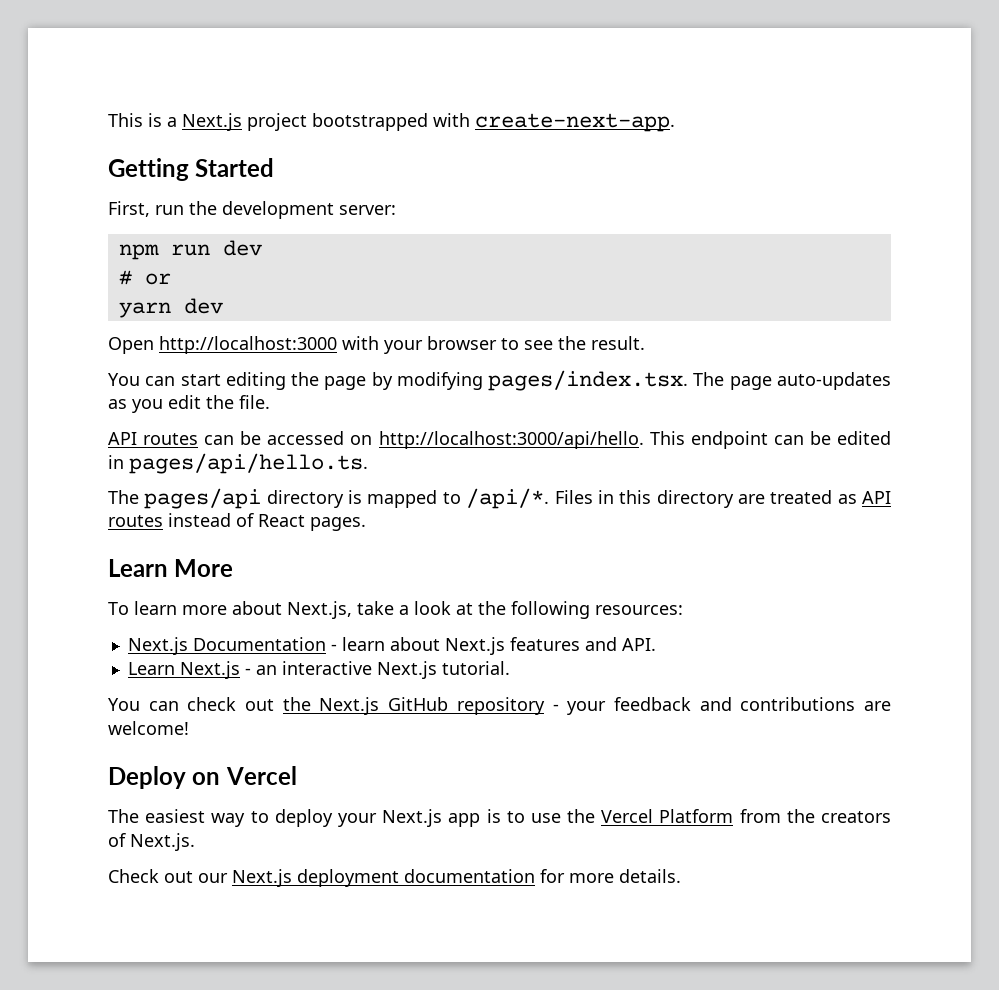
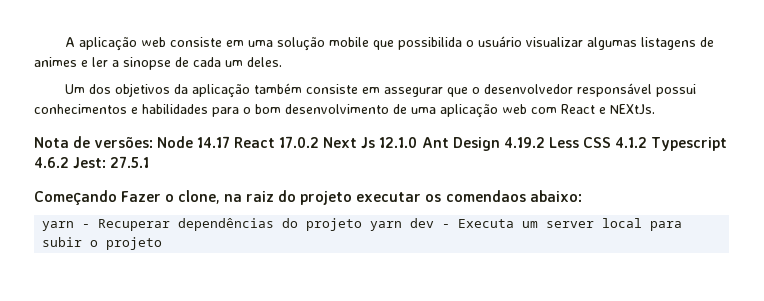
- This is a Next.js project bootstrapped with create-next-app.
- Getting Started
- First, run the development server:
- npm run dev
- # or
- yarn dev
- Open http://localhost:3000 with your browser to see the result.
- You can start editing the page by modifying pages/index.tsx. The page auto-updates as you edit the file.
- API routes can be accessed on http://localhost:3000/api/hello. This endpoint can be edited in pages/api/hello.ts.
- The pages/api directory is mapped to /api/*. Files in this directory are treated as API routes instead of React pages.
- Learn More
- To learn more about Next.js, take a look at the following resources:
- Next.js Documentation - learn about Next.js features and API.
- Learn Next.js - an interactive Next.js tutorial.
- You can check out the Next.js GitHub repository - your feedback and contributions are welcome!
- Deploy on Vercel
- The easiest way to deploy your Next.js app is to use the Vercel Platform from the creators of Next.js.
- Check out our Next.js deployment documentation for more details.
+ A aplicação web consiste em uma solução mobile que possibilida o usuário visualizar algumas listagens de animes e ler a sinopse de cada um deles.
+ Um dos objetivos da aplicação também consiste em assegurar que o desenvolvedor responsável possui conhecimentos e habilidades para o bom desenvolvimento de uma aplicação web com React e NEXtJs.
+ Nota de versões: Node 14.17 React 17.0.2 Next Js 12.1.0 Ant Design 4.19.2 Less CSS 4.1.2 Typescript 4.6.2 Jest: 27.5.1
+ Começando Fazer o clone, na raiz do projeto executar os comendaos abaixo:
+ yarn - Recuperar dependências do projeto yarn dev - Executa um server local para subir o projeto

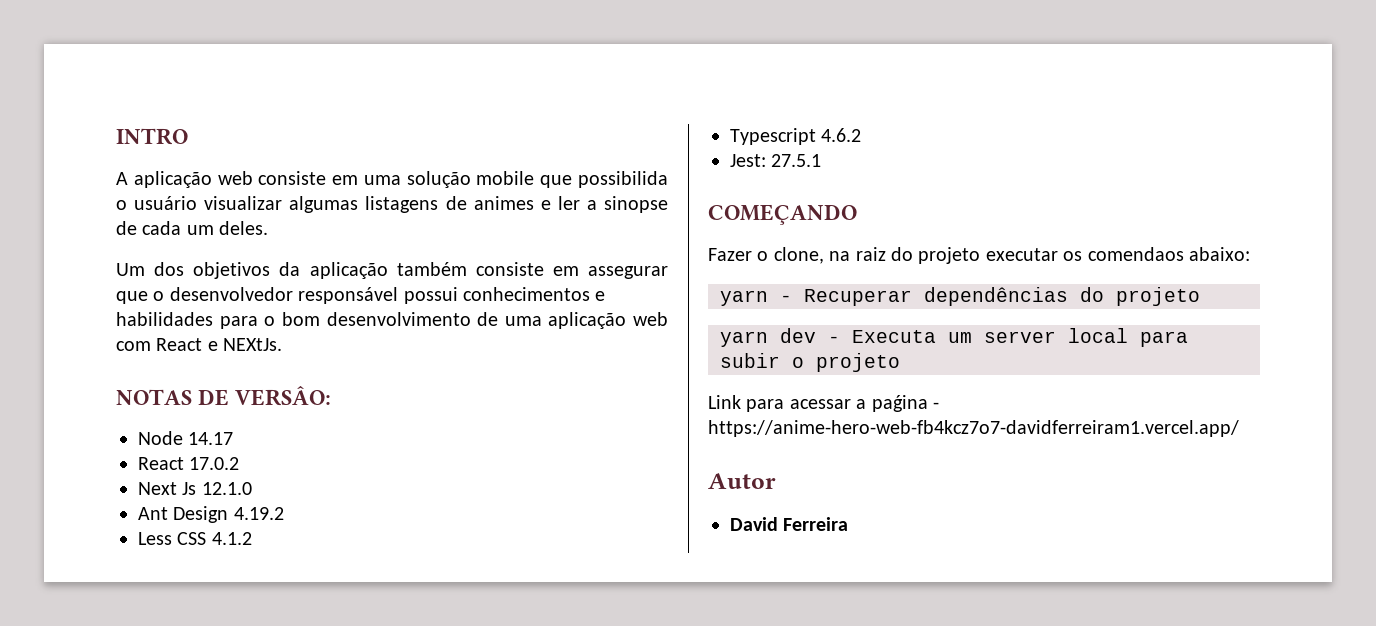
+ INTRO
- Nota de versões: Node 14.17 React 17.0.2 Next Js 12.1.0 Ant Design 4.19.2 Less CSS 4.1.2 Typescript 4.6.2 Jest: 27.5.1
+ NOTAS DE VERSÂO:
+ Node 14.17
+ React 17.0.2
+ Next Js 12.1.0
+ Ant Design 4.19.2
+ Less CSS 4.1.2
+ Typescript 4.6.2
+ Jest: 27.5.1
- Começando Fazer o clone, na raiz do projeto executar os comendaos abaixo:
+ COMEÇANDO
+ Fazer o clone, na raiz do projeto executar os comendaos abaixo:
- yarn - Recuperar dependências do projeto yarn dev - Executa um server local para subir o projeto
+ yarn - Recuperar dependências do projeto
+ yarn dev - Executa um server local para subir o projeto
+ Link para acessar a paǵina - https://anime-hero-web-fb4kcz7o7-davidferreiram1.vercel.app/
+ Autor
+ David Ferreira

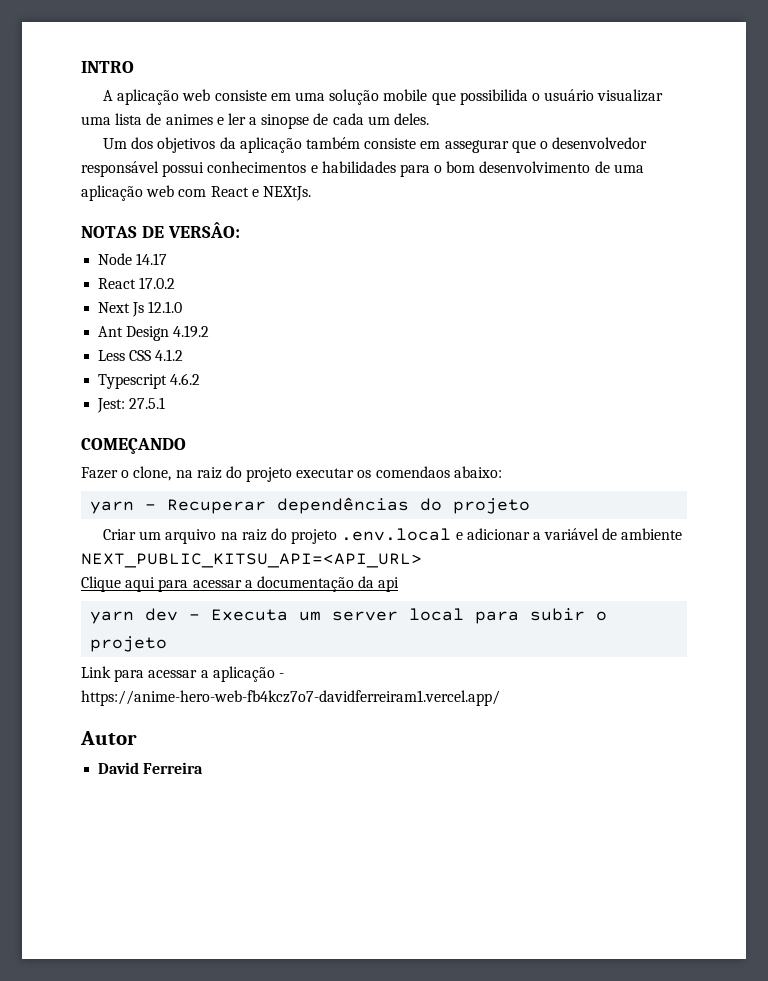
- A aplicação web consiste em uma solução mobile que possibilida o usuário visualizar algumas listagens de animes e ler a sinopse de cada um deles.
+ A aplicação web consiste em uma solução mobile que possibilida o usuário visualizar uma lista de animes e ler a sinopse de cada um deles.
+ Criar um arquivo na raiz do projeto .env.local e adicionar a variável de ambiente NEXT_PUBLIC_KITSU_API=<API_URL>
+ Clique aqui para acessar a documentação da api
- Link para acessar a paǵina - https://anime-hero-web-fb4kcz7o7-davidferreiram1.vercel.app/
+ Link para acessar a aplicação - https://anime-hero-web-fb4kcz7o7-davidferreiram1.vercel.app/

